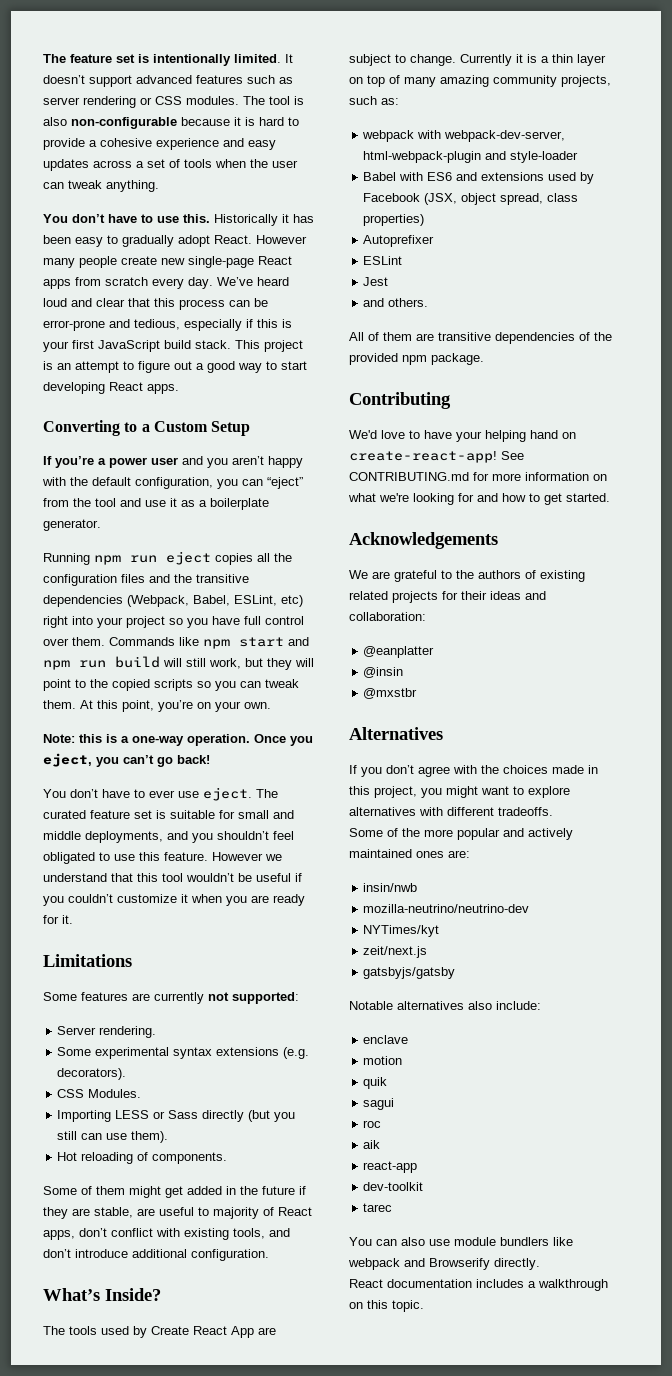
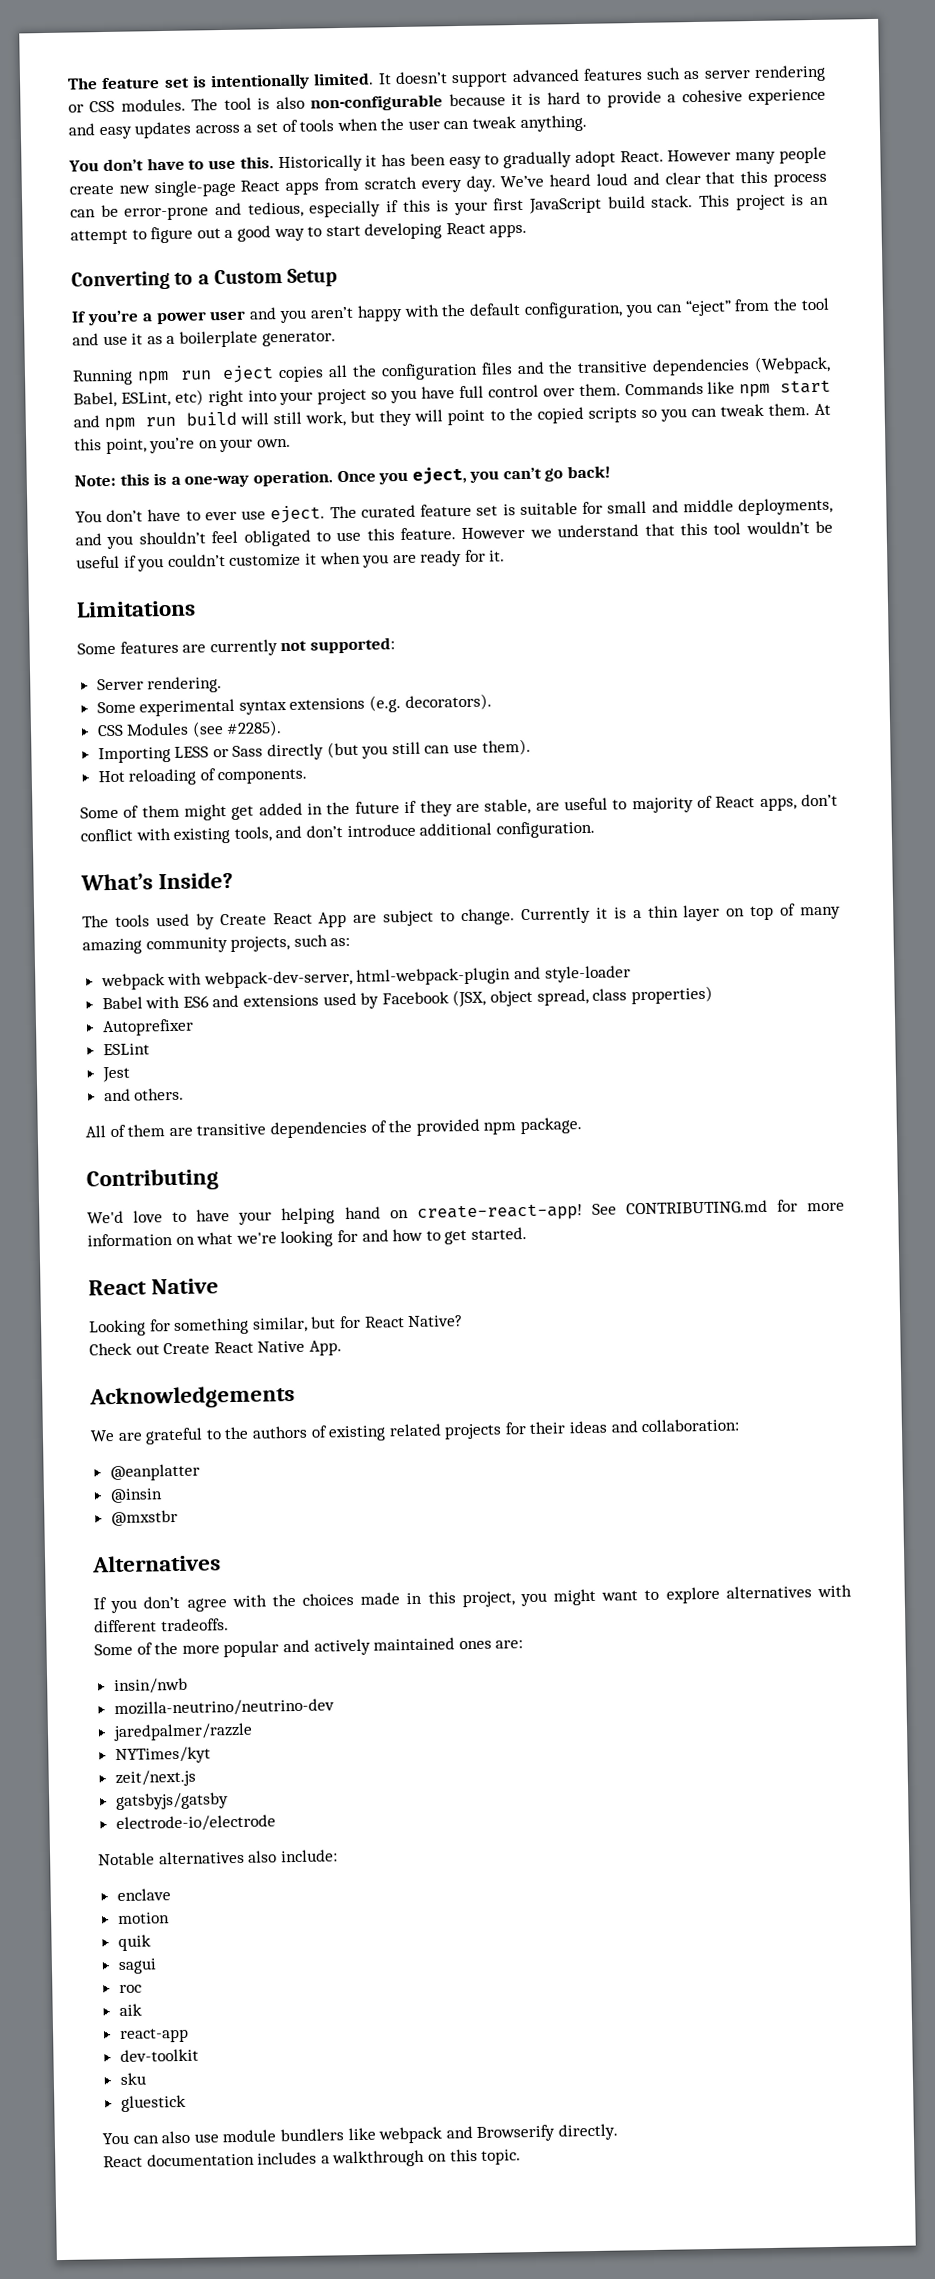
- CSS Modules.
+ CSS Modules (see #2285).
  See CONTRIBUTING.md for more information on what we're looking for and how to get started.
+ React Native
+ Looking for something similar, but for React Native?
+ Check out Create React Native App.
+ jaredpalmer/razzle
+ electrode-io/electrode
- tarec
+ sku
+ gluestick

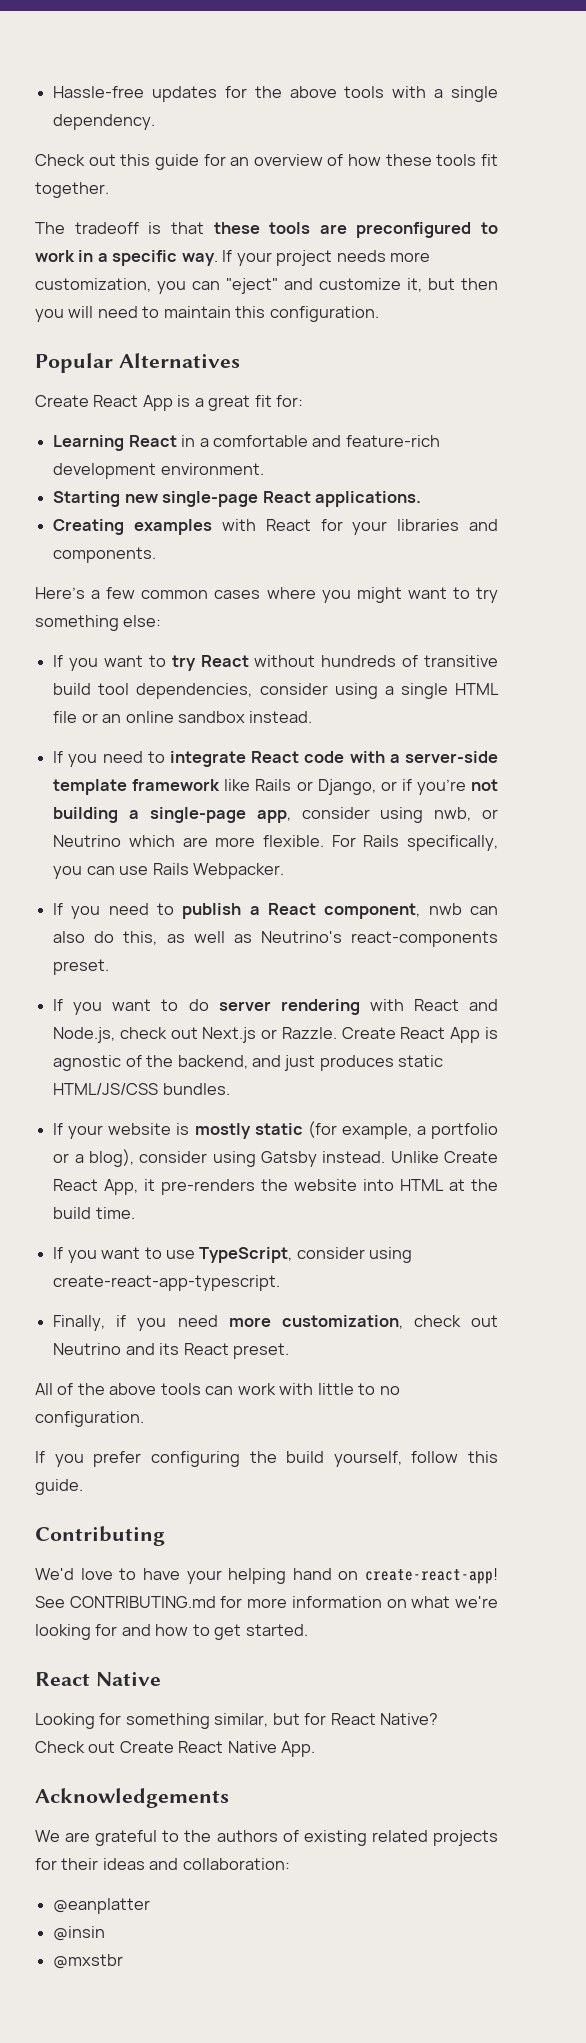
- The feature set is intentionally limited. It doesn’t support advanced features such as server rendering or CSS modules. The tool is also non-configurable because it is hard to provide a cohesive experience and easy updates across a set of tools when the user can tweak anything.
- You don’t have to use this. Historically it has been easy to gradually adopt React. However many people create new single-page React apps from scratch every day. We’ve heard loud and clear that this process can be error-prone and tedious, especially if this is your first JavaScript build stack. This project is an attempt to figure out a good way to start developing React apps.
- Converting to a Custom Setup
- If you’re a power user and you aren’t happy with the default configuration, you can “eject” from the tool and use it as a boilerplate generator.
- Running npm run eject copies all the configuration files and the transitive dependencies (Webpack, Babel, ESLint, etc) right into your project so you have full control over them. Commands like npm start and npm run build will still work, but they will point to the copied scripts so you can tweak them. At this point, you’re on your own.
- Note: this is a one-way operation. Once you eject, you can’t go back!
- You don’t have to ever use eject. The curated feature set is suitable for small and middle deployments, and you shouldn’t feel obligated to use this feature. However we understand that this tool wouldn’t be useful if you couldn’t customize it when you are ready for it.
- Limitations
- Some features are currently not supported:
- Server rendering.
- Some experimental syntax extensions (e.g. decorators).
- CSS Modules (see #2285).
- Importing LESS or Sass directly (but you still can use them).
- Hot reloading of components.
- Some of them might get added in the future if they are stable, are useful to majority of React apps, don’t conflict with existing tools, and don’t introduce additional configuration.
- What’s Inside?
- The tools used by Create React App are subject to change. Currently it is a thin layer on top of many amazing community projects, such as:
- webpack with webpack-dev-server, html-webpack-plugin and style-loader
- Babel with ES6 and extensions used by Facebook (JSX, object spread, class properties)
- Autoprefixer
- ESLint
- Jest
- and others.
- All of them are transitive dependencies of the provided npm package.
+ Hassle-free updates for the above tools with a single dependency.
+ Check out this guide for an overview of how these tools fit together.
+ The tradeoff is that these tools are preconfigured to work in a specific way. If your project needs more customization, you can "eject" and customize it, but then you will need to maintain this configuration.
+ Popular Alternatives
+ Create React App is a great fit for:
+ Learning React in a comfortable and feature-rich development environment.
+ Starting new single-page React applications.
+ Creating examples with React for your libraries and components.
+ Here’s a few common cases where you might want to try something else:
+ If you want to try React without hundreds of transitive build tool dependencies, consider using a single HTML file or an online sandbox instead.
+ If you need to integrate React code with a server-side template framework like Rails or Django, or if you’re not building a single-page app, consider using nwb, or Neutrino which are more flexible. For Rails specifically, you can use Rails Webpacker.
+ If you need to publish a React component, nwb can also do this, as well as Neutrino's react-components preset.
+ If you want to do server rendering with React and Node.js, check out Next.js or Razzle. Create React App is agnostic of the backend, and just produces static HTML/JS/CSS bundles.
+ If your website is mostly static (for example, a portfolio or a blog), consider using Gatsby instead. Unlike Create React App, it pre-renders the website into HTML at the build time.
+ If you want to use TypeScript, consider using create-react-app-typescript.
+ Finally, if you need more customization, check out Neutrino and its React preset.
+ All of the above tools can work with little to no configuration.
+ If you prefer configuring the build yourself, follow this guide.
- Alternatives
- If you don’t agree with the choices made in this project, you might want to explore alternatives with different tradeoffs.
- Some of the more popular and actively maintained ones are:
- insin/nwb
- mozilla-neutrino/neutrino-dev
- jaredpalmer/razzle
- NYTimes/kyt
- zeit/next.js
- gatsbyjs/gatsby
- electrode-io/electrode
- Notable alternatives also include:
- enclave
- motion
- quik
- sagui
- roc
- aik
- react-app
- dev-toolkit
- sku
- gluestick
- You can also use module bundlers like webpack and Browserify directly.
- React documentation includes a walkthrough on this topic.

